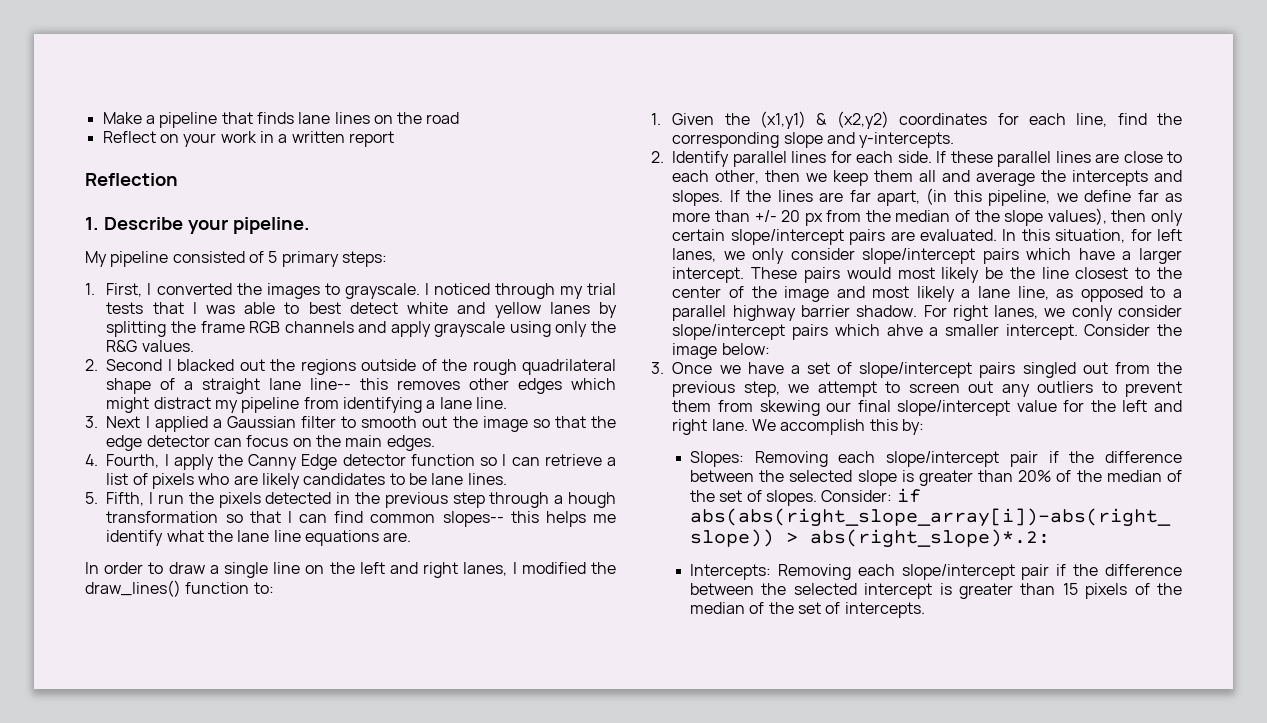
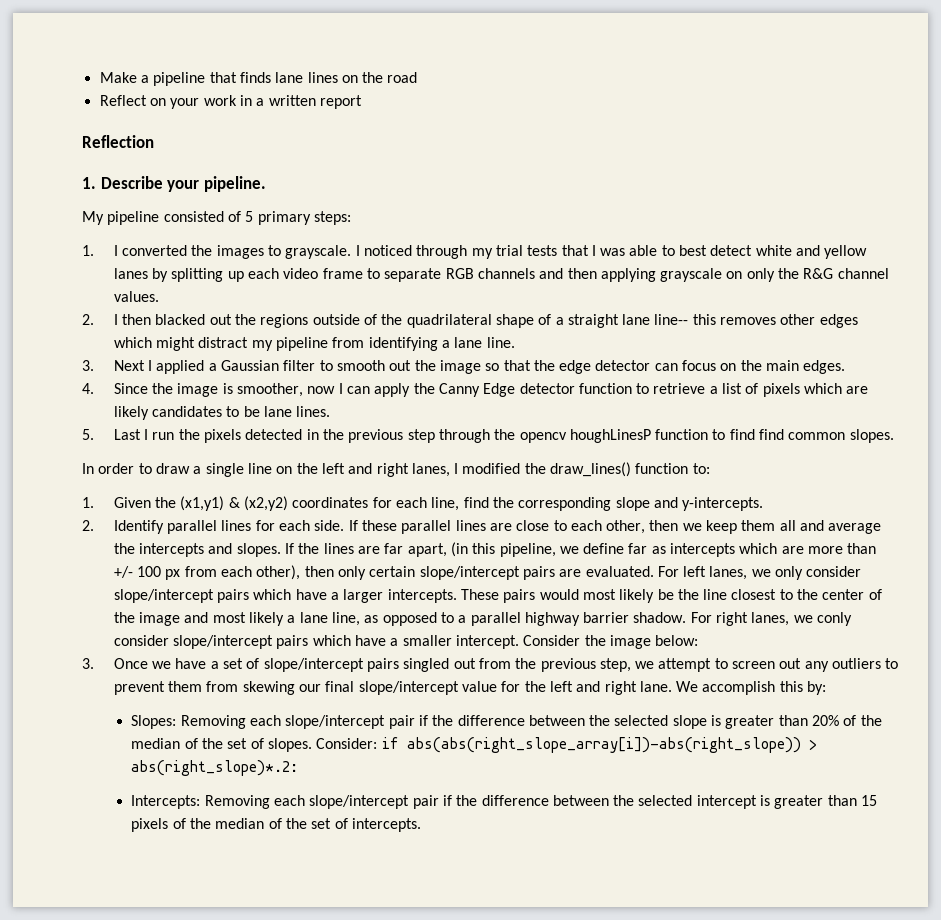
- 1. First, I converted the images to grayscale.
+ 1. I converted the images to grayscale.
- I noticed through my trial tests that I was able to best detect white and yellow lanes by splitting the frame RGB channels and apply grayscale using only the R&G values.
+ I noticed through my trial tests that I was able to best detect white and yellow lanes by splitting up each video frame to separate RGB channels and then applying grayscale on only the R&G channel values.
- 2. Second I blacked out the regions outside of the rough quadrilateral shape of a straight lane line-- this removes other edges which might distract my pipeline from identifying a lane line.
+ 2. I then blacked out the regions outside of the quadrilateral shape of a straight lane line-- this removes other edges which might distract my pipeline from identifying a lane line.
- 4. Fourth, I apply the Canny Edge detector function so I can retrieve a list of pixels who are likely candidates to be lane lines.
+ 4. Since the image is smoother, now I can apply the Canny Edge detector function to retrieve a list of pixels which are likely candidates to be lane lines.
- 5. Fifth, I run the pixels detected in the previous step through a hough transformation so that I can find common slopes-- this helps me identify what the lane line equations are.
+ 5. Last I run the pixels detected in the previous step through the opencv houghLinesP function to find find common slopes.
- If the lines are far apart, (in this pipeline, we define far as more than +/- 20 px from the median of the slope values), then only certain slope/intercept pairs are evaluated.
+ If the lines are far apart, (in this pipeline, we define far as intercepts which are more than +/- 100 px from each other), then only certain slope/intercept pairs are evaluated.
- In this situation, for left lanes, we only consider slope/intercept pairs which have a larger intercept.
+ For left lanes, we only consider slope/intercept pairs which have a larger intercepts.
- For right lanes, we conly consider slope/intercept pairs which ahve a smaller intercept.
+ For right lanes, we conly consider slope/intercept pairs which have a smaller intercept.

